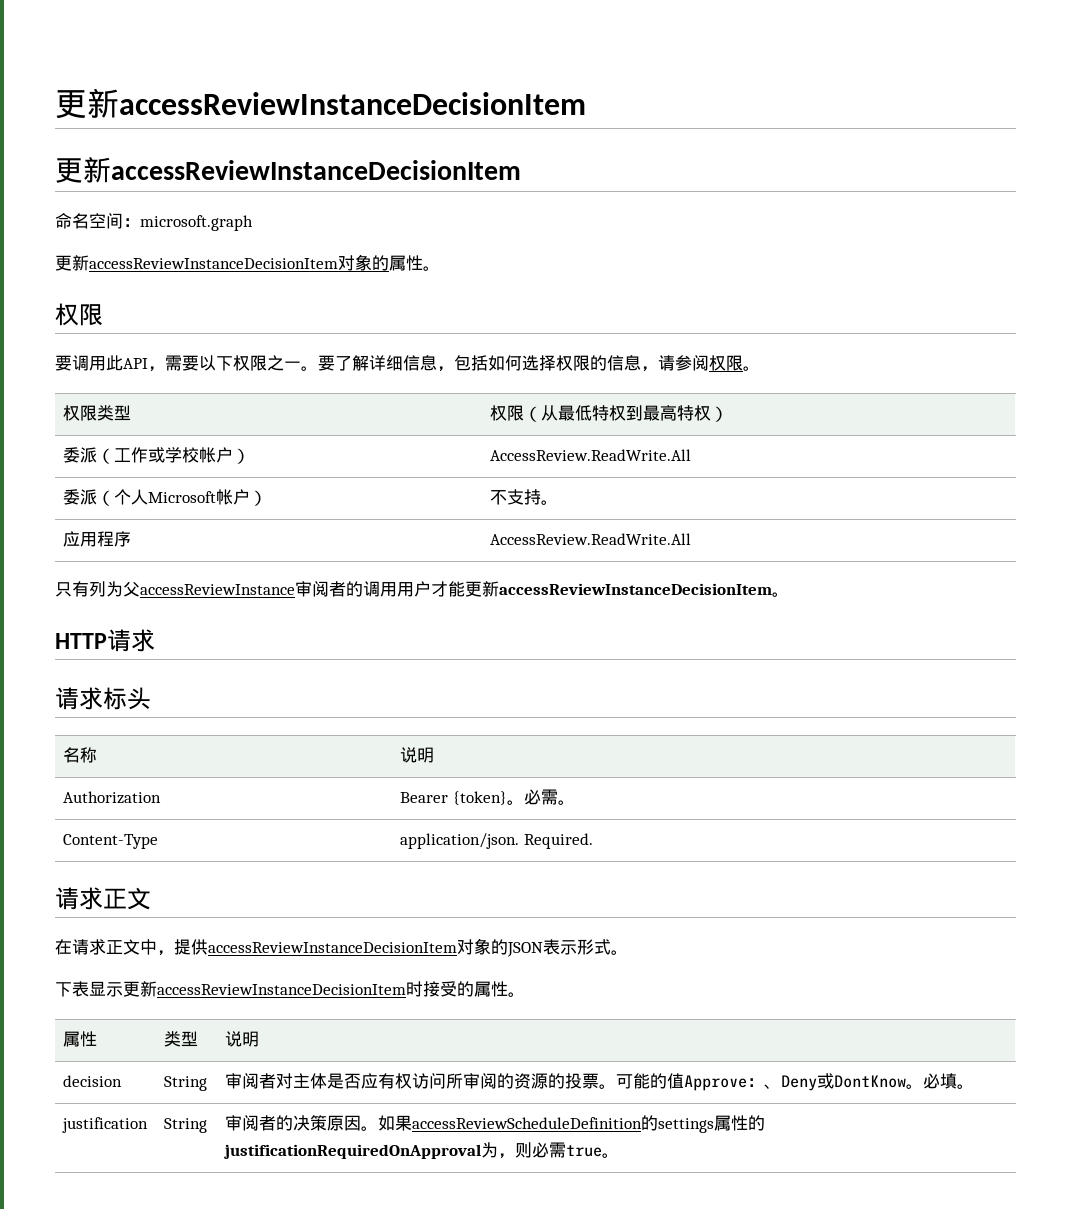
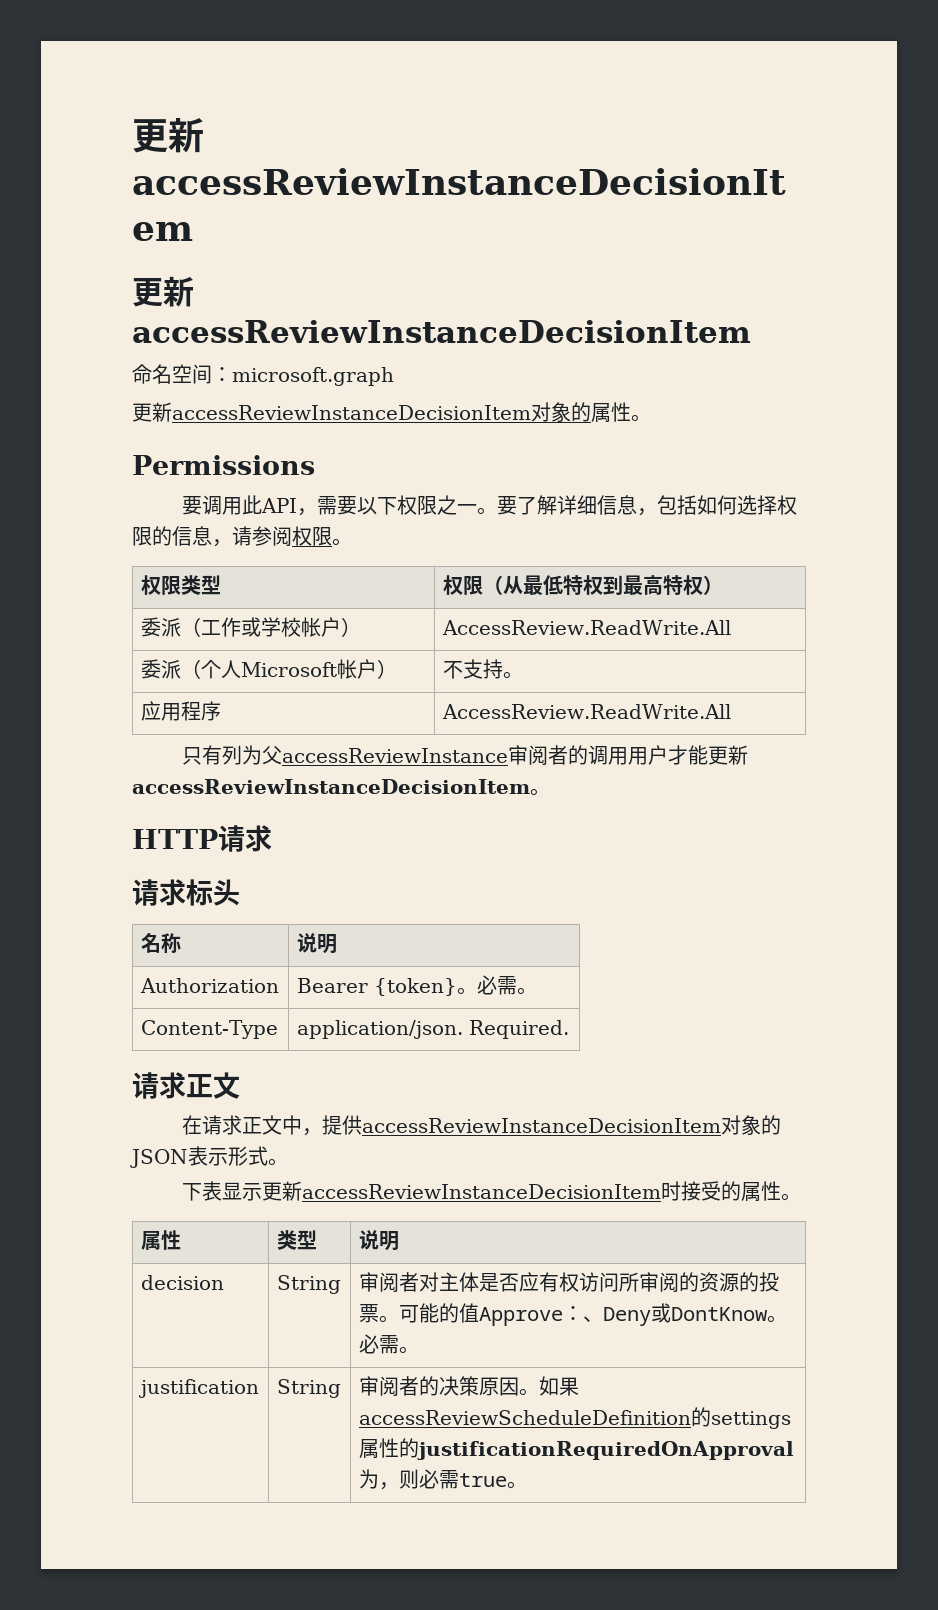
  更新accessReviewInstanceDecisionItem对象的属性。
- 权限
+ Permissions
- decision | String | 审阅者对主体是否应有权访问所审阅的资源的投票。可能的值Approve：、Deny或DontKnow。必填。
+ decision | String | 审阅者对主体是否应有权访问所审阅的资源的投票。可能的值Approve：、Deny或DontKnow。必需。

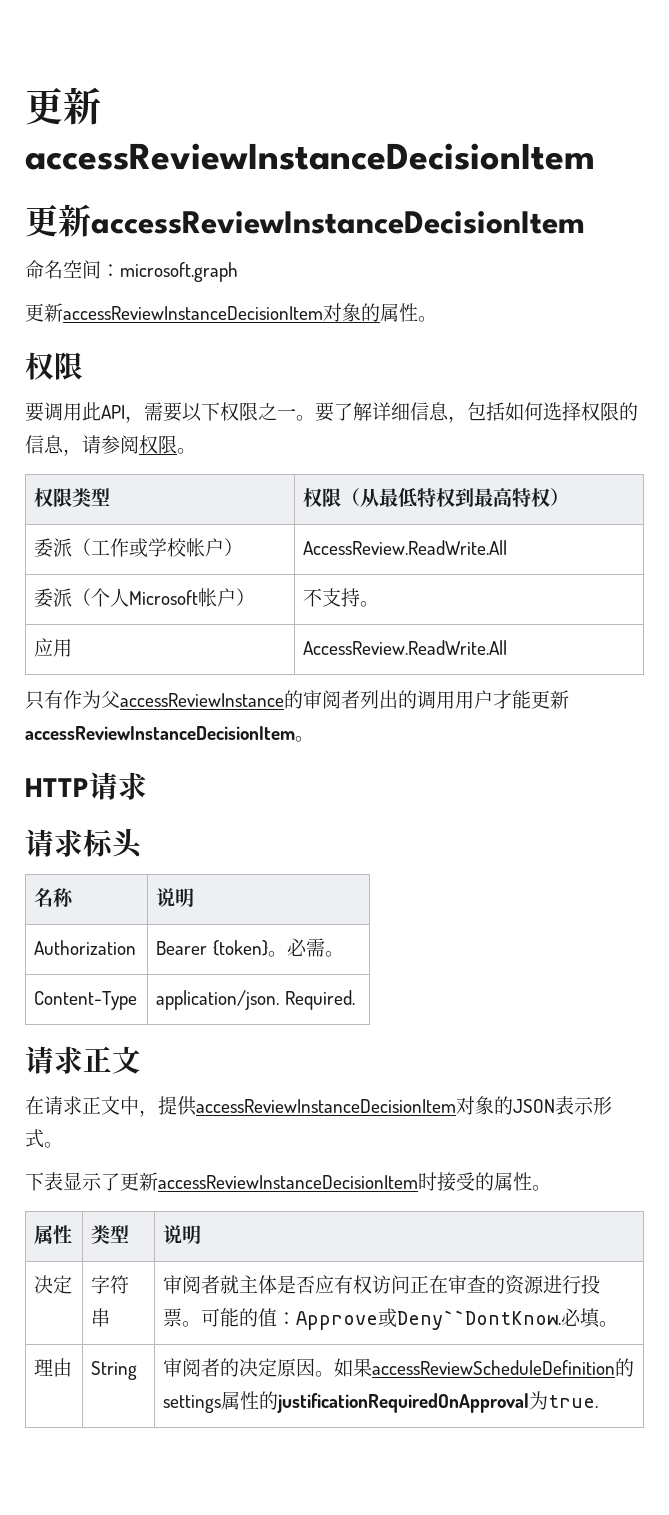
  更新accessReviewInstanceDecisionItem对象的属性。
- Permissions
+ 权限
- 应用程序 | AccessReview.ReadWrite.All
+ 应用 | AccessReview.ReadWrite.All
- 只有列为父accessReviewInstance审阅者的调用用户才能更新accessReviewInstanceDecisionItem。
+ 只有作为父accessReviewInstance的审阅者列出的调用用户才能更新accessReviewInstanceDecisionItem。
- 下表显示更新accessReviewInstanceDecisionItem时接受的属性。
+ 下表显示了更新accessReviewInstanceDecisionItem时接受的属性。
- decision | String | 审阅者对主体是否应有权访问所审阅的资源的投票。可能的值Approve：、Deny或DontKnow。必需。
- justification | String | 审阅者的决策原因。如果accessReviewScheduleDefinition的settings属性的justificationRequiredOnApproval为，则必需true。
+ 决定 | 字符串 | 审阅者就主体是否应有权访问正在审查的资源进行投票。可能的值：Approve或Deny``DontKnow.必填。
+ 理由 | String | 审阅者的决定原因。如果accessReviewScheduleDefinition的settings属性的justificationRequiredOnApproval为true.

